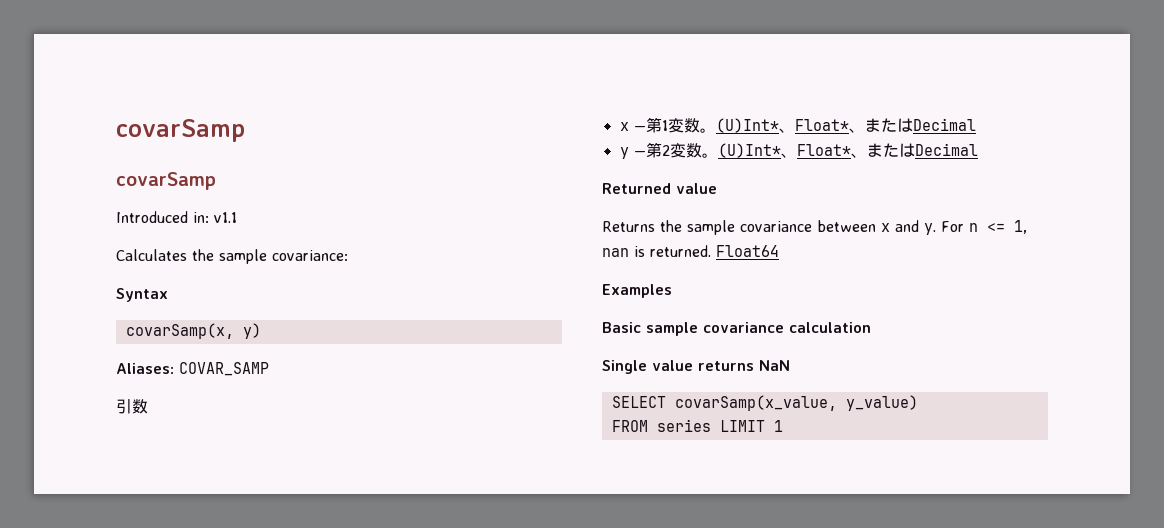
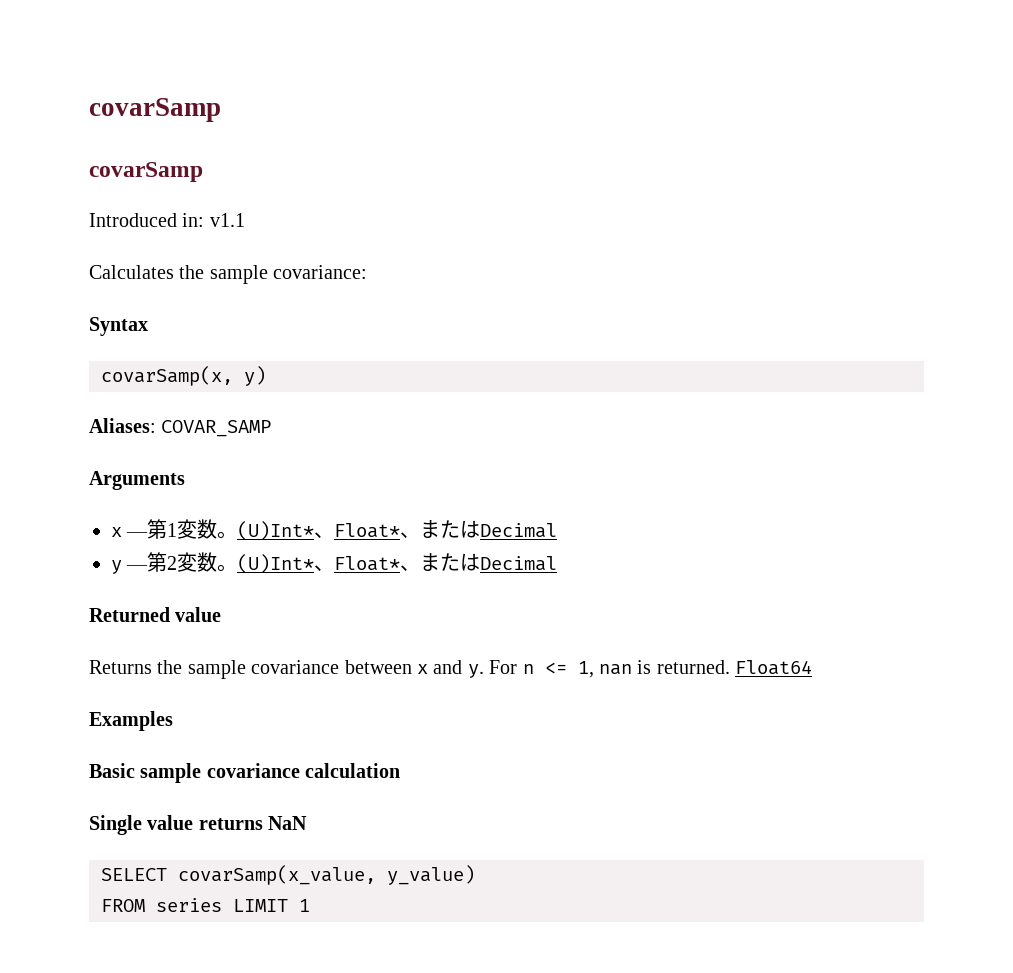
- 引数
+ Arguments

